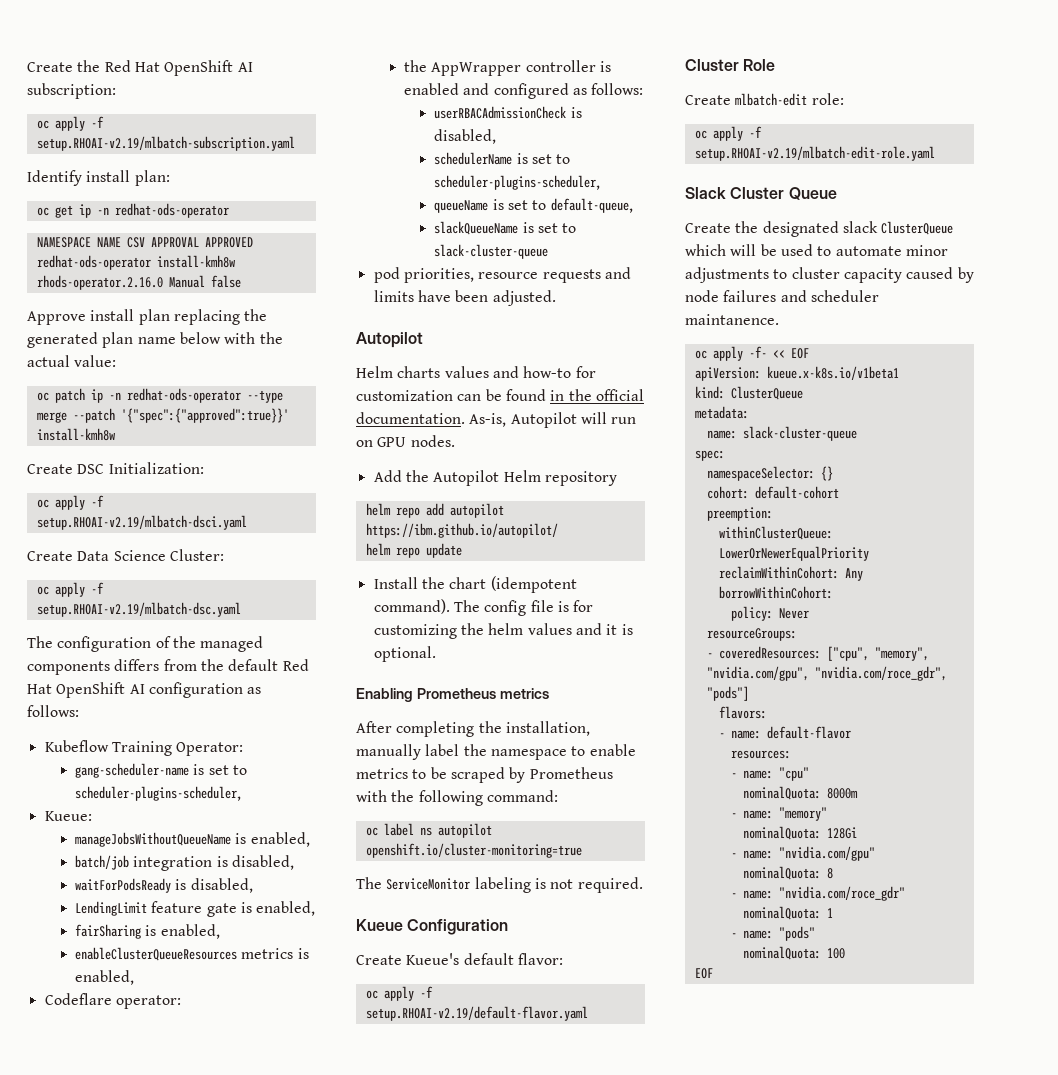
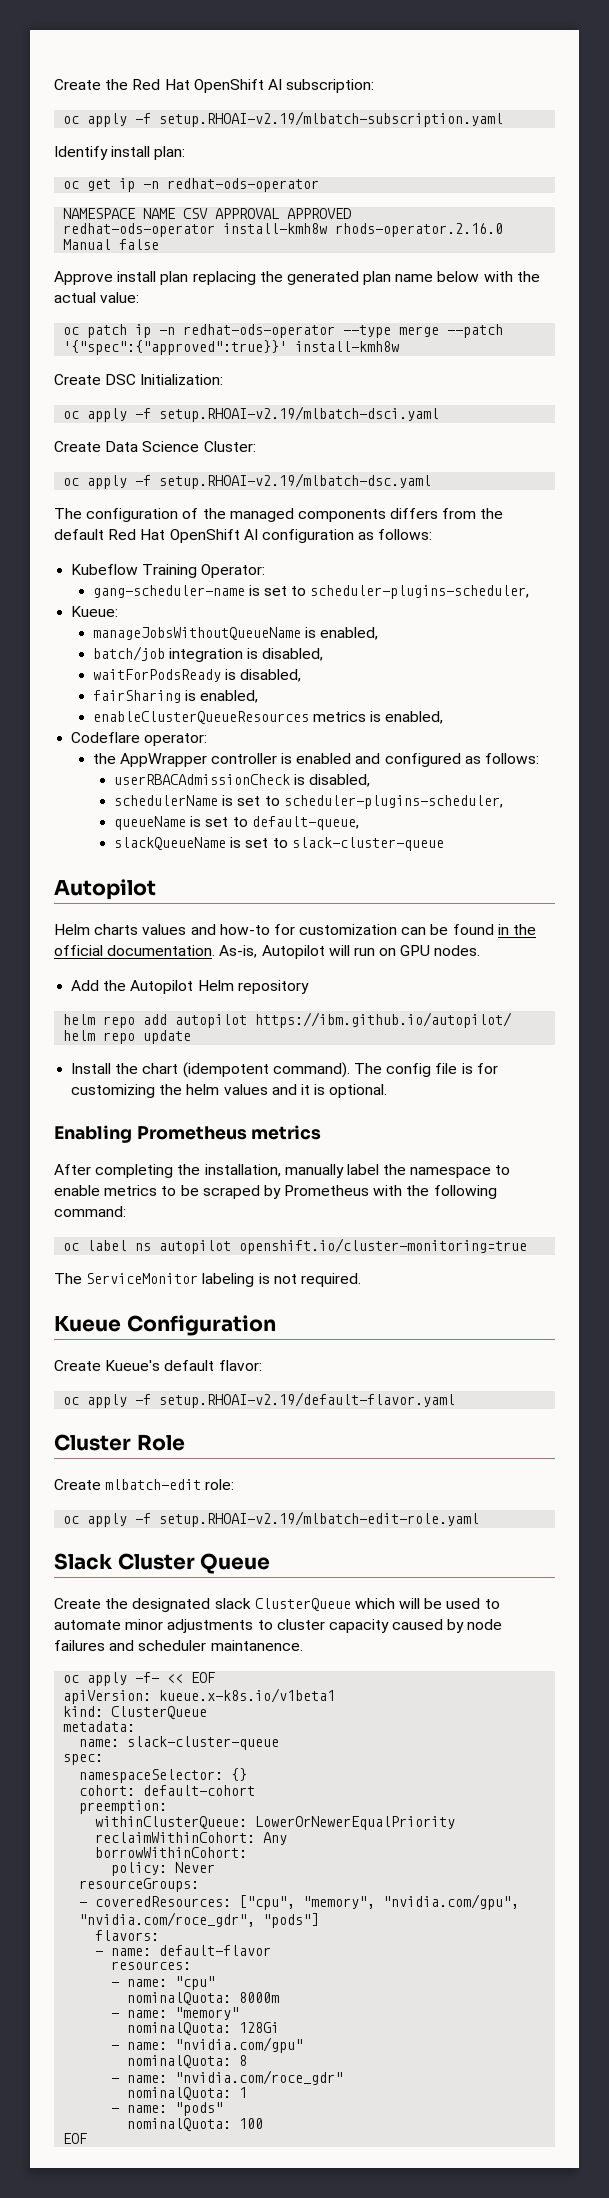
- LendingLimit feature gate is enabled,
- pod priorities, resource requests and limits have been adjusted.

